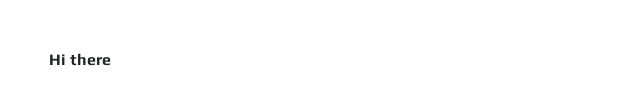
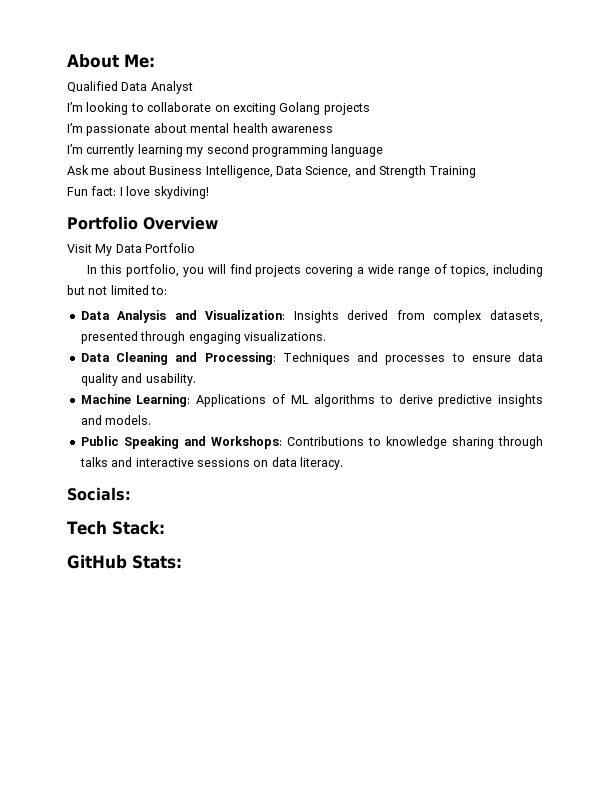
- Hi there
+ About Me:
+ Qualified Data Analyst
+ I’m looking to collaborate on exciting Golang projects
+ I’m passionate about mental health awareness
+ I’m currently learning my second programming language
+ Ask me about Business Intelligence, Data Science, and Strength Training
+ Fun fact: I love skydiving!
+ Portfolio Overview
+ Visit My Data Portfolio
+ In this portfolio, you will find projects covering a wide range of topics, including but not limited to:
+ Data Analysis and Visualization: Insights derived from complex datasets, presented through engaging visualizations.
+ Data Cleaning and Processing: Techniques and processes to ensure data quality and usability.
+ Machine Learning: Applications of ML algorithms to derive predictive insights and models.
+ Public Speaking and Workshops: Contributions to knowledge sharing through talks and interactive sessions on data literacy.
+ Socials:
+ Tech Stack:
+ GitHub Stats:

